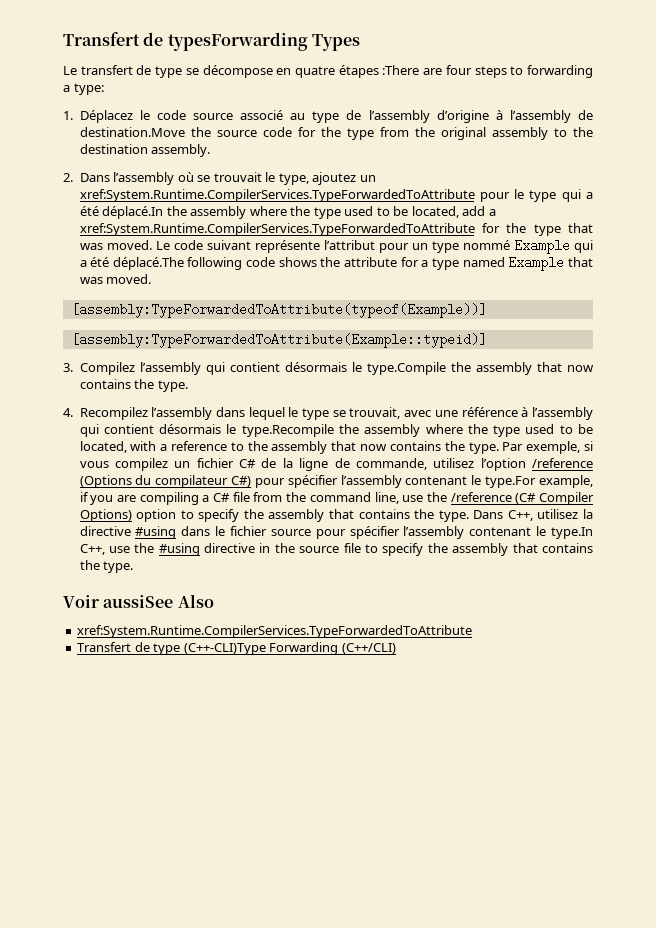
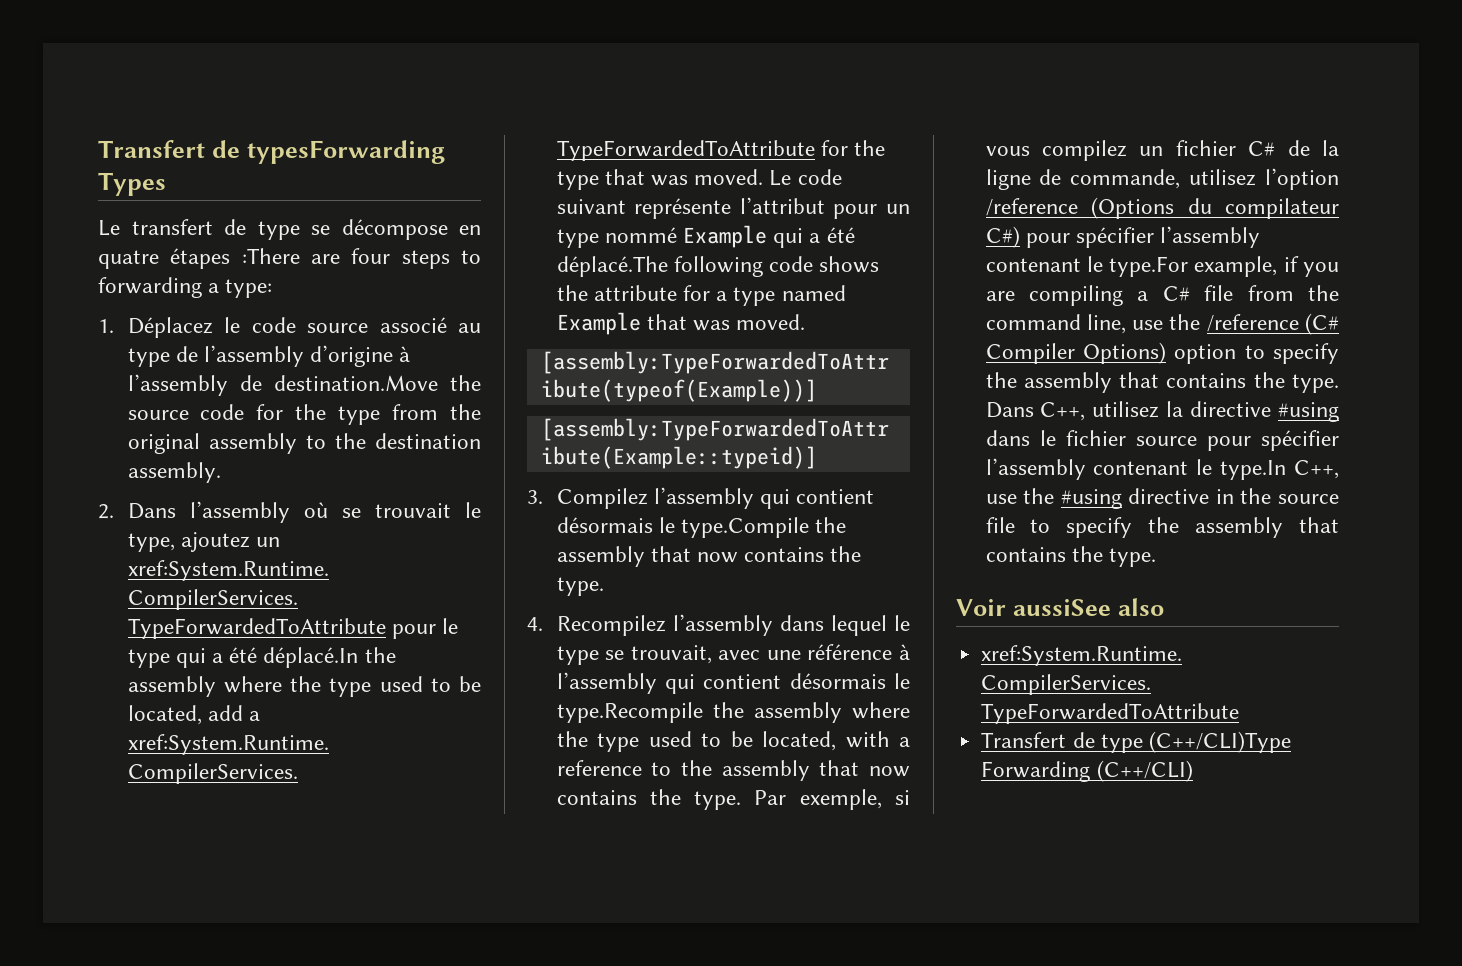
- Voir aussiSee Also
+ Voir aussiSee also
- Transfert de type (C++-CLI)Type Forwarding (C++/CLI)
+ Transfert de type (C++/CLI)Type Forwarding (C++/CLI)

